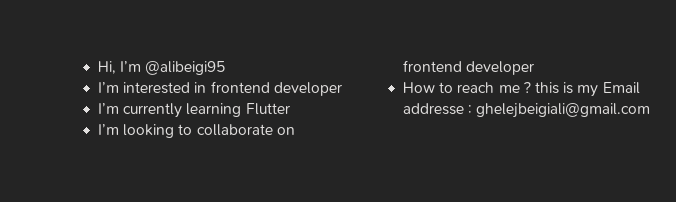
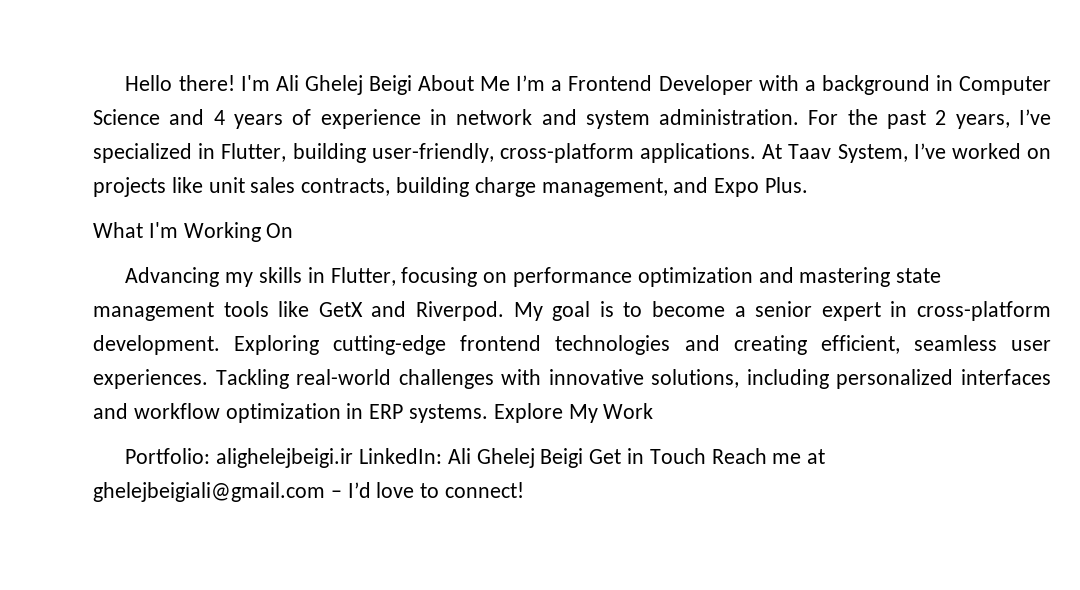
- Hi, I’m @alibeigi95
- I’m interested in frontend developer
- I’m currently learning Flutter
- I’m looking to collaborate on frontend developer
- How to reach me ? this is my Email addresse : ghelejbeigiali@gmail.com
+ Hello there! I'm Ali Ghelej Beigi About Me I’m a Frontend Developer with a background in Computer Science and 4 years of experience in network and system administration. For the past 2 years, I’ve specialized in Flutter, building user-friendly, cross-platform applications. At Taav System, I’ve worked on projects like unit sales contracts, building charge management, and Expo Plus.
+ What I'm Working On
+ Advancing my skills in Flutter, focusing on performance optimization and mastering state management tools like GetX and Riverpod. My goal is to become a senior expert in cross-platform development. Exploring cutting-edge frontend technologies and creating efficient, seamless user experiences. Tackling real-world challenges with innovative solutions, including personalized interfaces and workflow optimization in ERP systems. Explore My Work
+ Portfolio: alighelejbeigi.ir LinkedIn: Ali Ghelej Beigi Get in Touch Reach me at ghelejbeigiali@gmail.com – I’d love to connect!

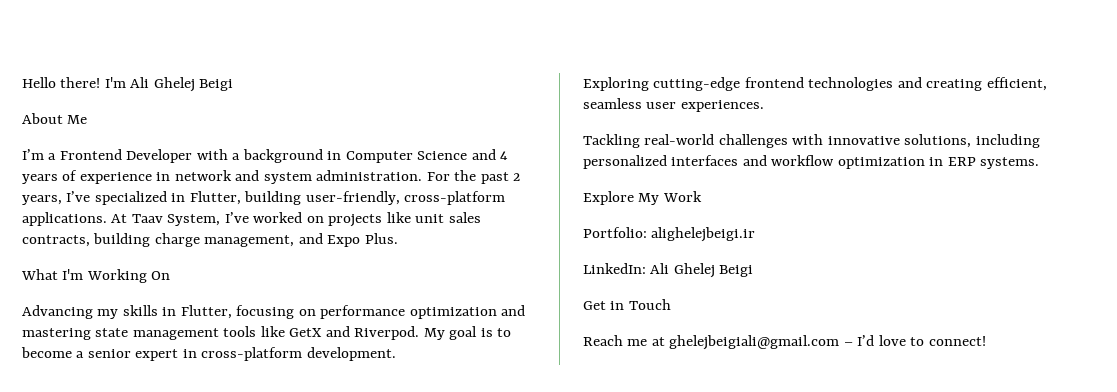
- I'm Ali Ghelej Beigi About Me I’m a Frontend Developer with a background in Computer Science and 4 years of experience in network and system administration.
+ I'm Ali Ghelej Beigi
+ About Me
+ I’m a Frontend Developer with a background in Computer Science and 4 years of experience in network and system administration.
- My goal is to become a senior expert in cross-platform development. Exploring cutting-edge frontend technologies and creating efficient, seamless user experiences. Tackling real-world challenges with innovative solutions, including personalized interfaces and workflow optimization in ERP systems. Explore My Work
+ My goal is to become a senior expert in cross-platform development.
+ Exploring cutting-edge frontend technologies and creating efficient, seamless user experiences.
+ Tackling real-world challenges with innovative solutions, including personalized interfaces and workflow optimization in ERP systems.
+ Explore My Work
- Portfolio: alighelejbeigi.ir LinkedIn: Ali Ghelej Beigi Get in Touch Reach me at ghelejbeigiali@gmail.com – I’d love to connect!
+ Portfolio: alighelejbeigi.ir
+ LinkedIn: Ali Ghelej Beigi
+ Get in Touch
+ Reach me at ghelejbeigiali@gmail.com – I’d love to connect!

